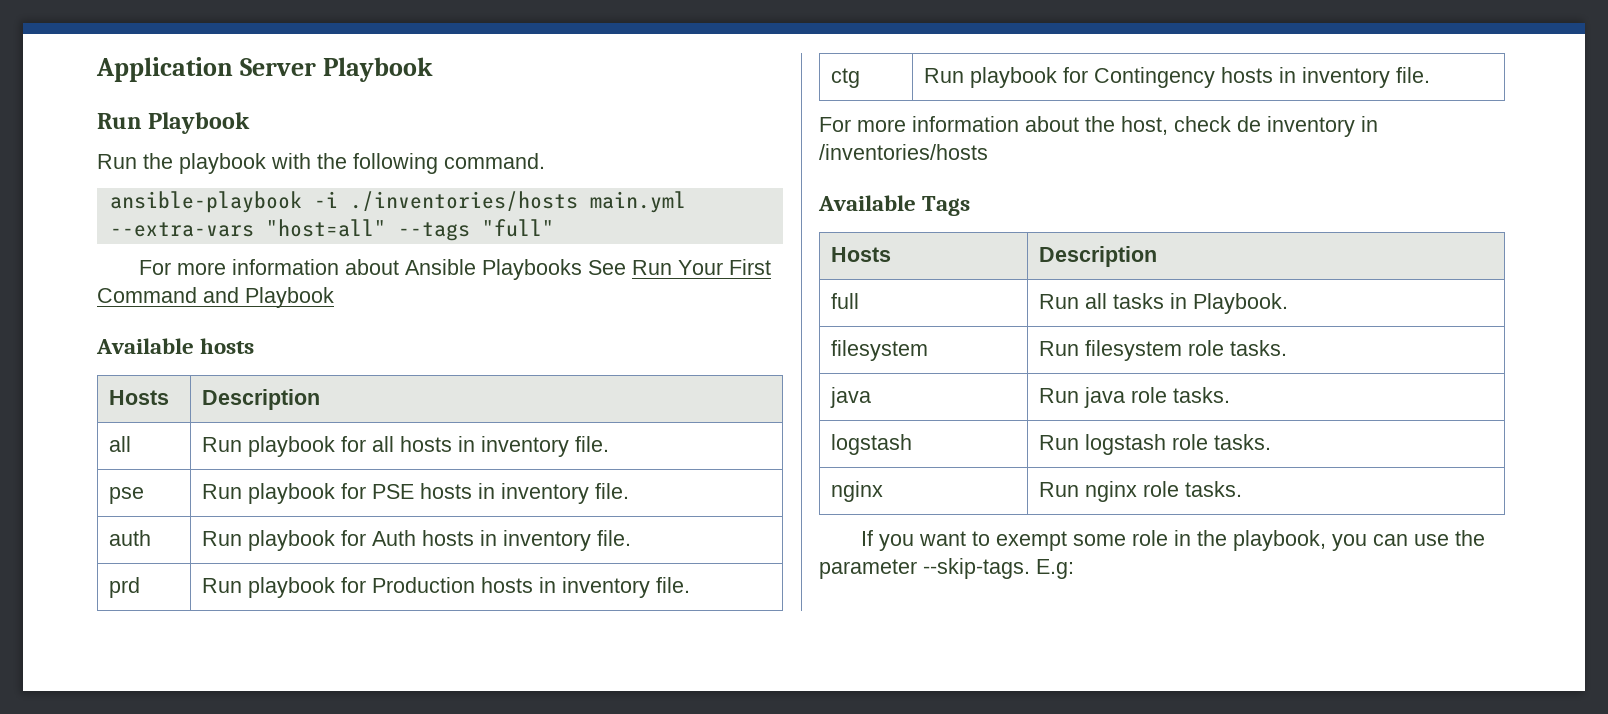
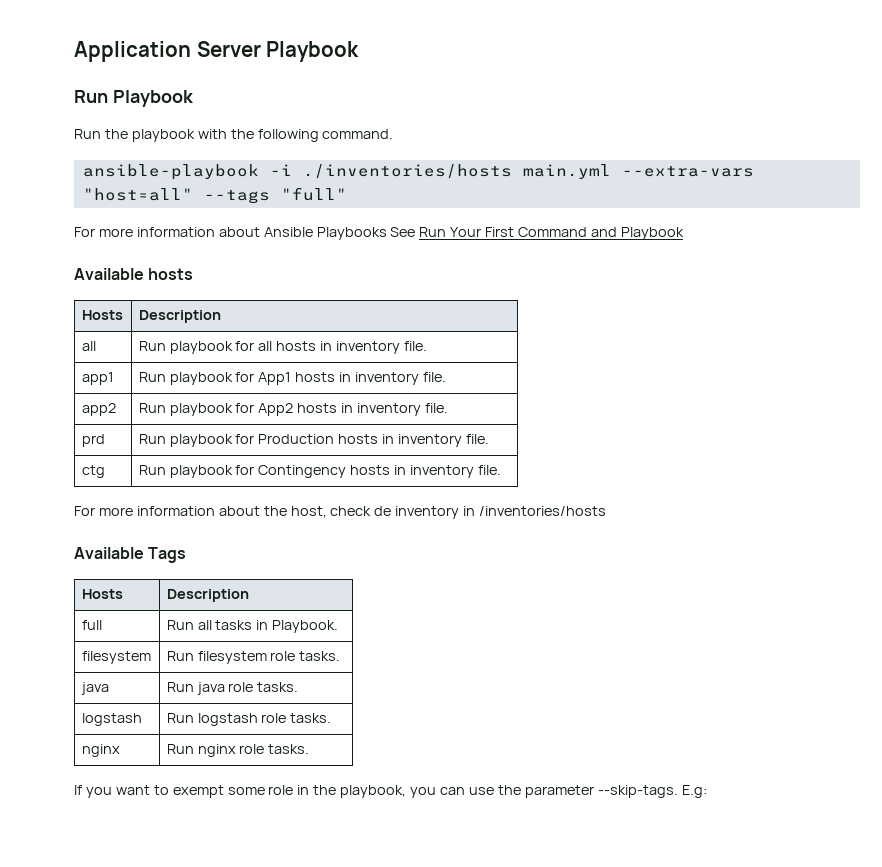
- pse | Run playbook for PSE hosts in inventory file.
- auth | Run playbook for Auth hosts in inventory file.
+ app1 | Run playbook for App1 hosts in inventory file.
+ app2 | Run playbook for App2 hosts in inventory file.

